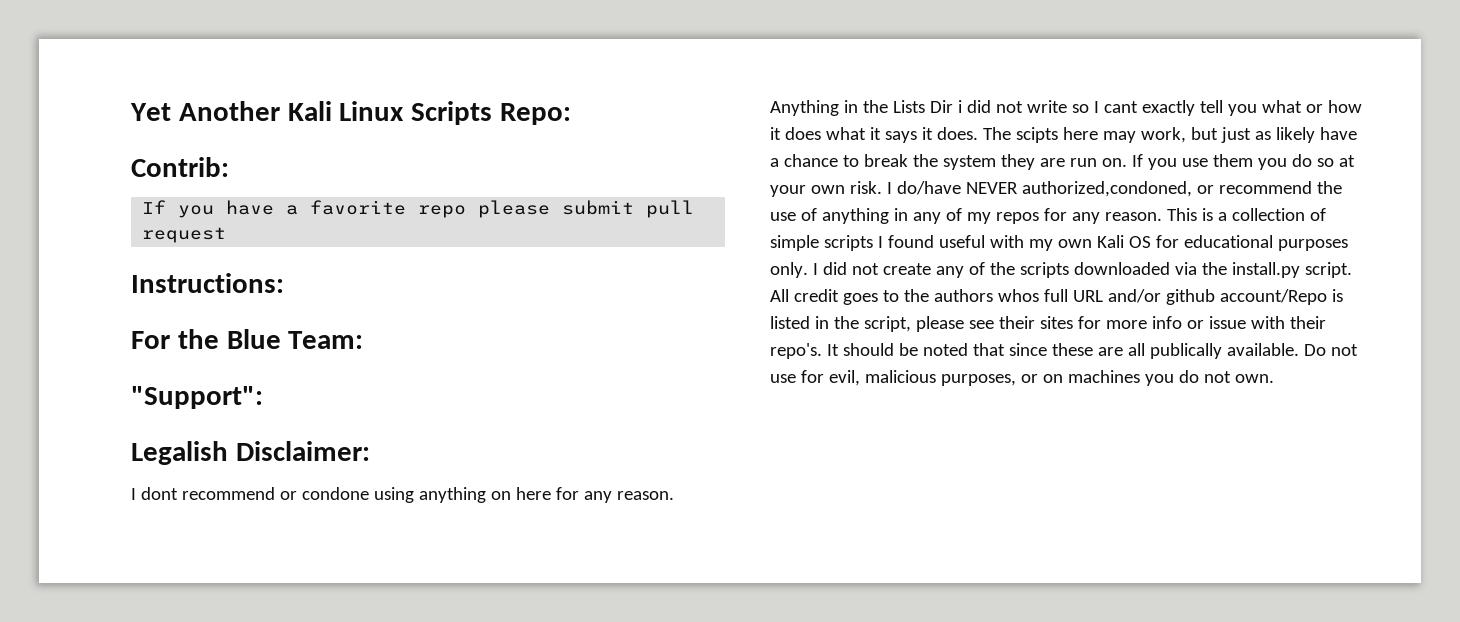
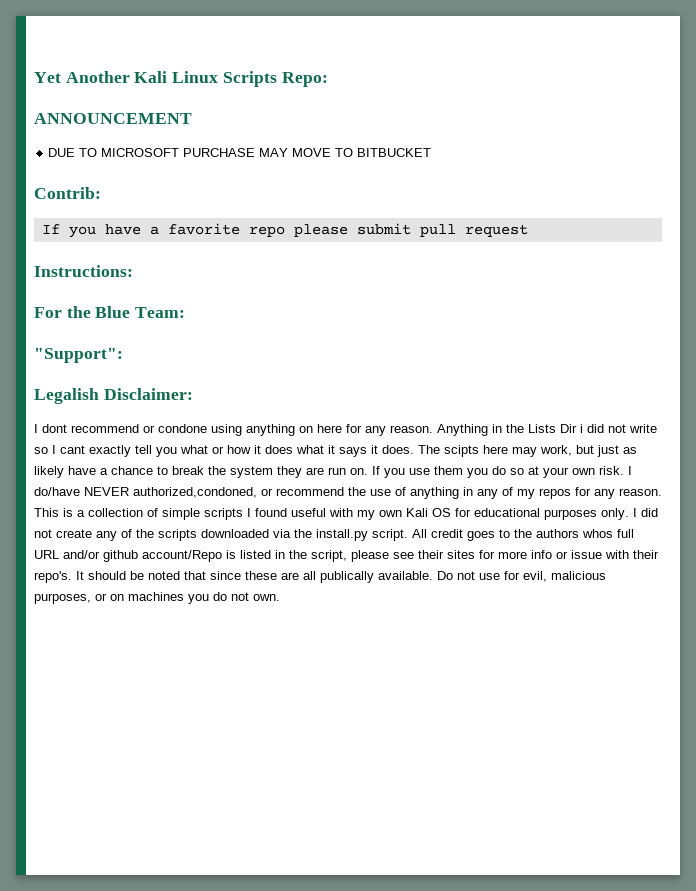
+ ANNOUNCEMENT
+ DUE TO MICROSOFT PURCHASE MAY MOVE TO BITBUCKET

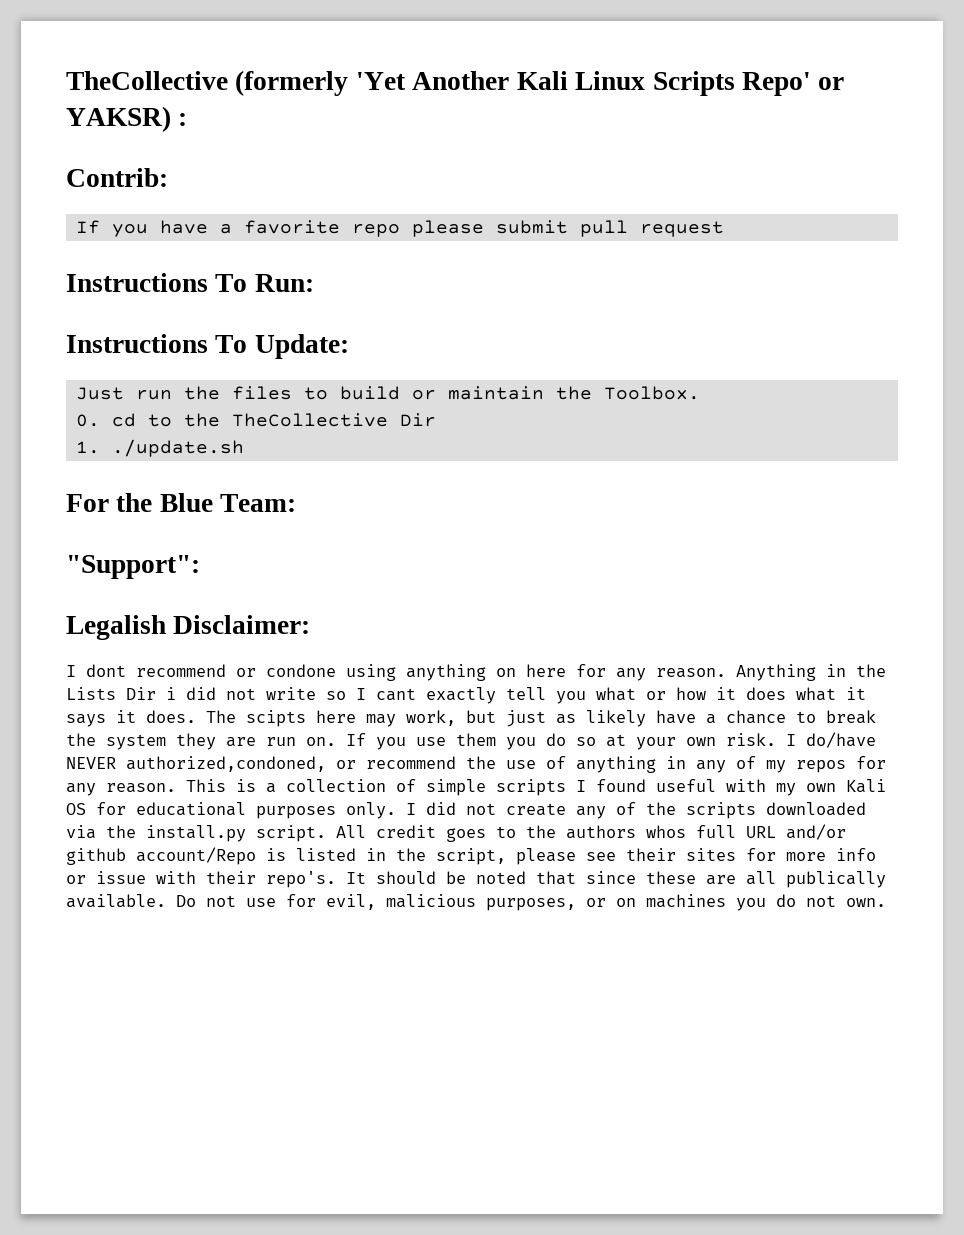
- Yet Another Kali Linux Scripts Repo:
- ANNOUNCEMENT
- DUE TO MICROSOFT PURCHASE MAY MOVE TO BITBUCKET
+ TheCollective (formerly 'Yet Another Kali Linux Scripts Repo' or YAKSR) :
- Instructions:
+ Instructions To Run:
+ Instructions To Update:
+ Just run the files to build or maintain the Toolbox.
+ 0. cd to the TheCollective Dir
+ 1. ./update.sh

